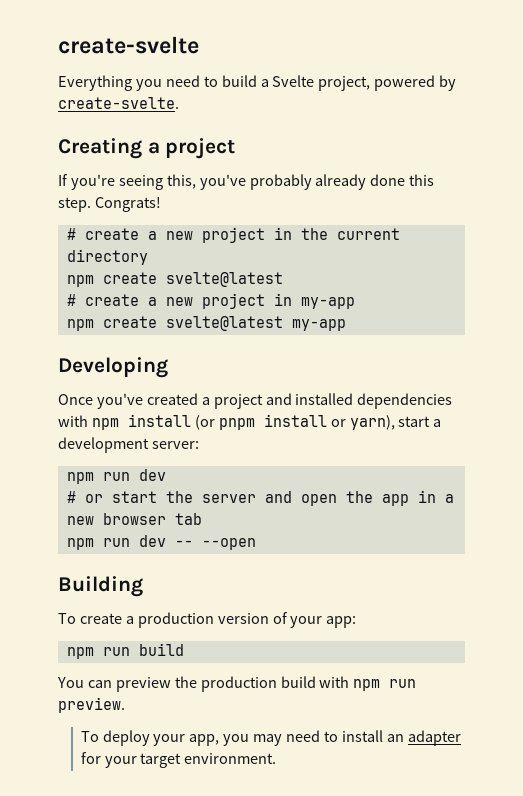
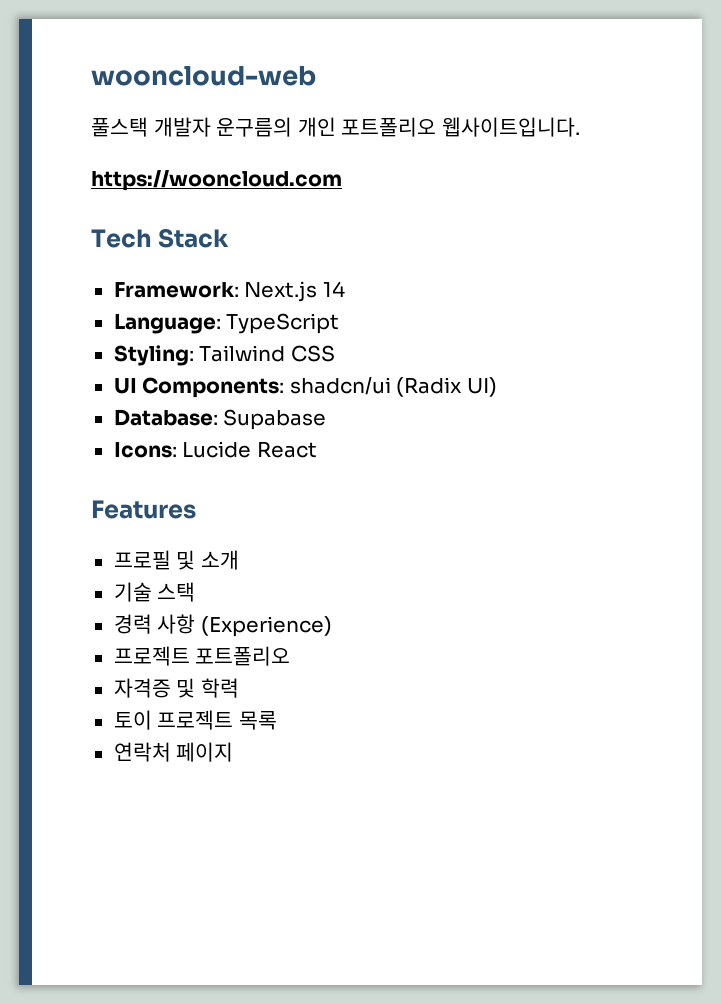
- create-svelte
- Everything you need to build a Svelte project, powered by create-svelte.
- Creating a project
- If you're seeing this, you've probably already done this step. Congrats!
- # create a new project in the current directory
- npm create svelte@latest
- # create a new project in my-app
- npm create svelte@latest my-app
- Developing
- Once you've created a project and installed dependencies with npm install (or pnpm install or yarn), start a development server:
- npm run dev
- # or start the server and open the app in a new browser tab
- npm run dev -- --open
- Building
- To create a production version of your app:
- npm run build
- You can preview the production build with npm run preview.
- To deploy your app, you may need to install an adapter for your target environment.
+ wooncloud-web
+ 풀스택 개발자 운구름의 개인 포트폴리오 웹사이트입니다.
+ https://wooncloud.com
+ Tech Stack
+ Framework: Next.js 14
+ Language: TypeScript
+ Styling: Tailwind CSS
+ UI Components: shadcn/ui (Radix UI)
+ Database: Supabase
+ Icons: Lucide React
+ Features
+ 프로필 및 소개
+ 기술 스택
+ 경력 사항 (Experience)
+ 프로젝트 포트폴리오
+ 자격증 및 학력
+ 토이 프로젝트 목록
+ 연락처 페이지

